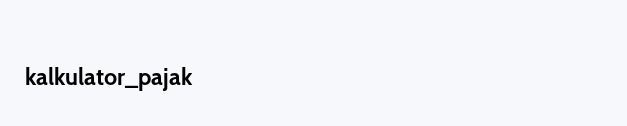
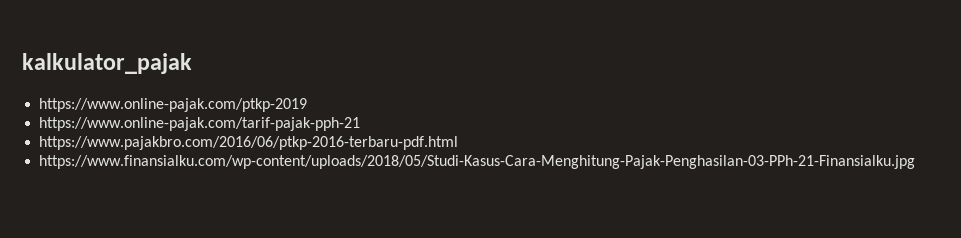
+ https://www.online-pajak.com/ptkp-2019
+ https://www.online-pajak.com/tarif-pajak-pph-21
+ https://www.pajakbro.com/2016/06/ptkp-2016-terbaru-pdf.html
+ https://www.finansialku.com/wp-content/uploads/2018/05/Studi-Kasus-Cara-Menghitung-Pajak-Penghasilan-03-PPh-21-Finansialku.jpg

